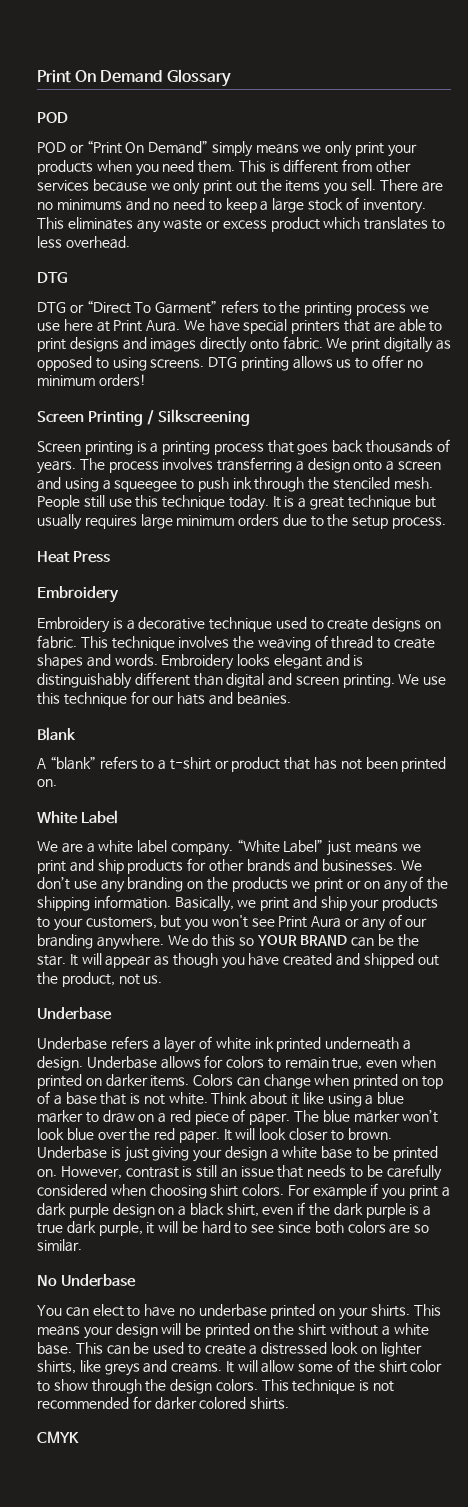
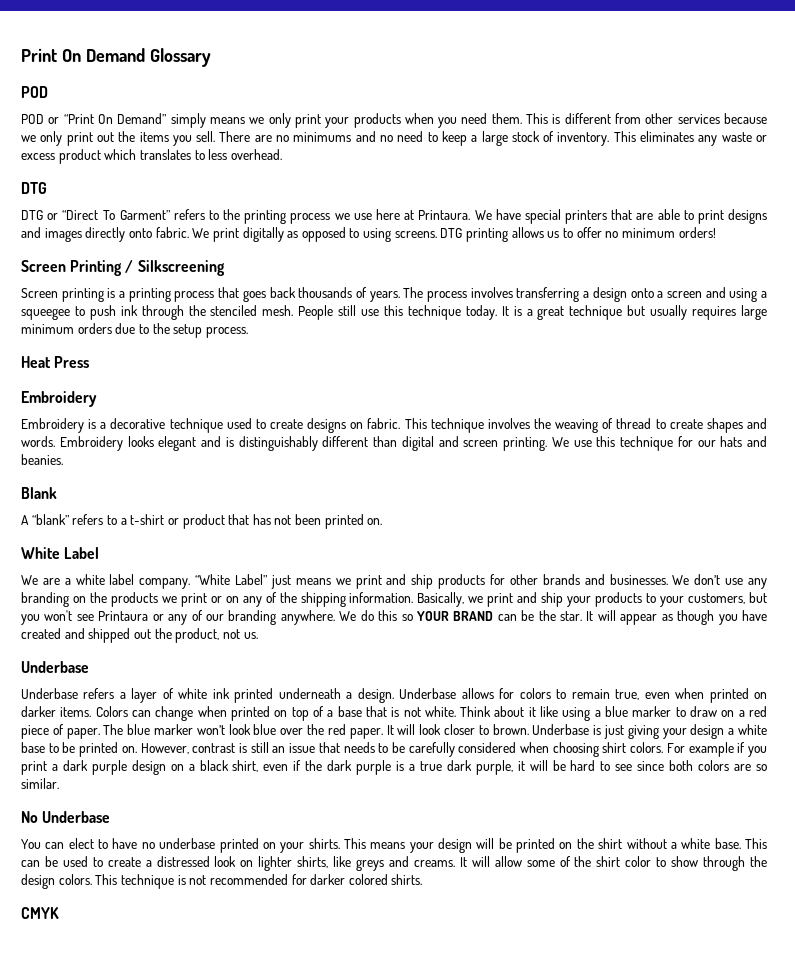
- DTG or “Direct To Garment” refers to the printing process we use here at Print Aura.
+ DTG or “Direct To Garment” refers to the printing process we use here at Printaura.
- Basically, we print and ship your products to your customers, but you won't see Print Aura or any of our branding anywhere.
+ Basically, we print and ship your products to your customers, but you won't see Printaura or any of our branding anywhere.

